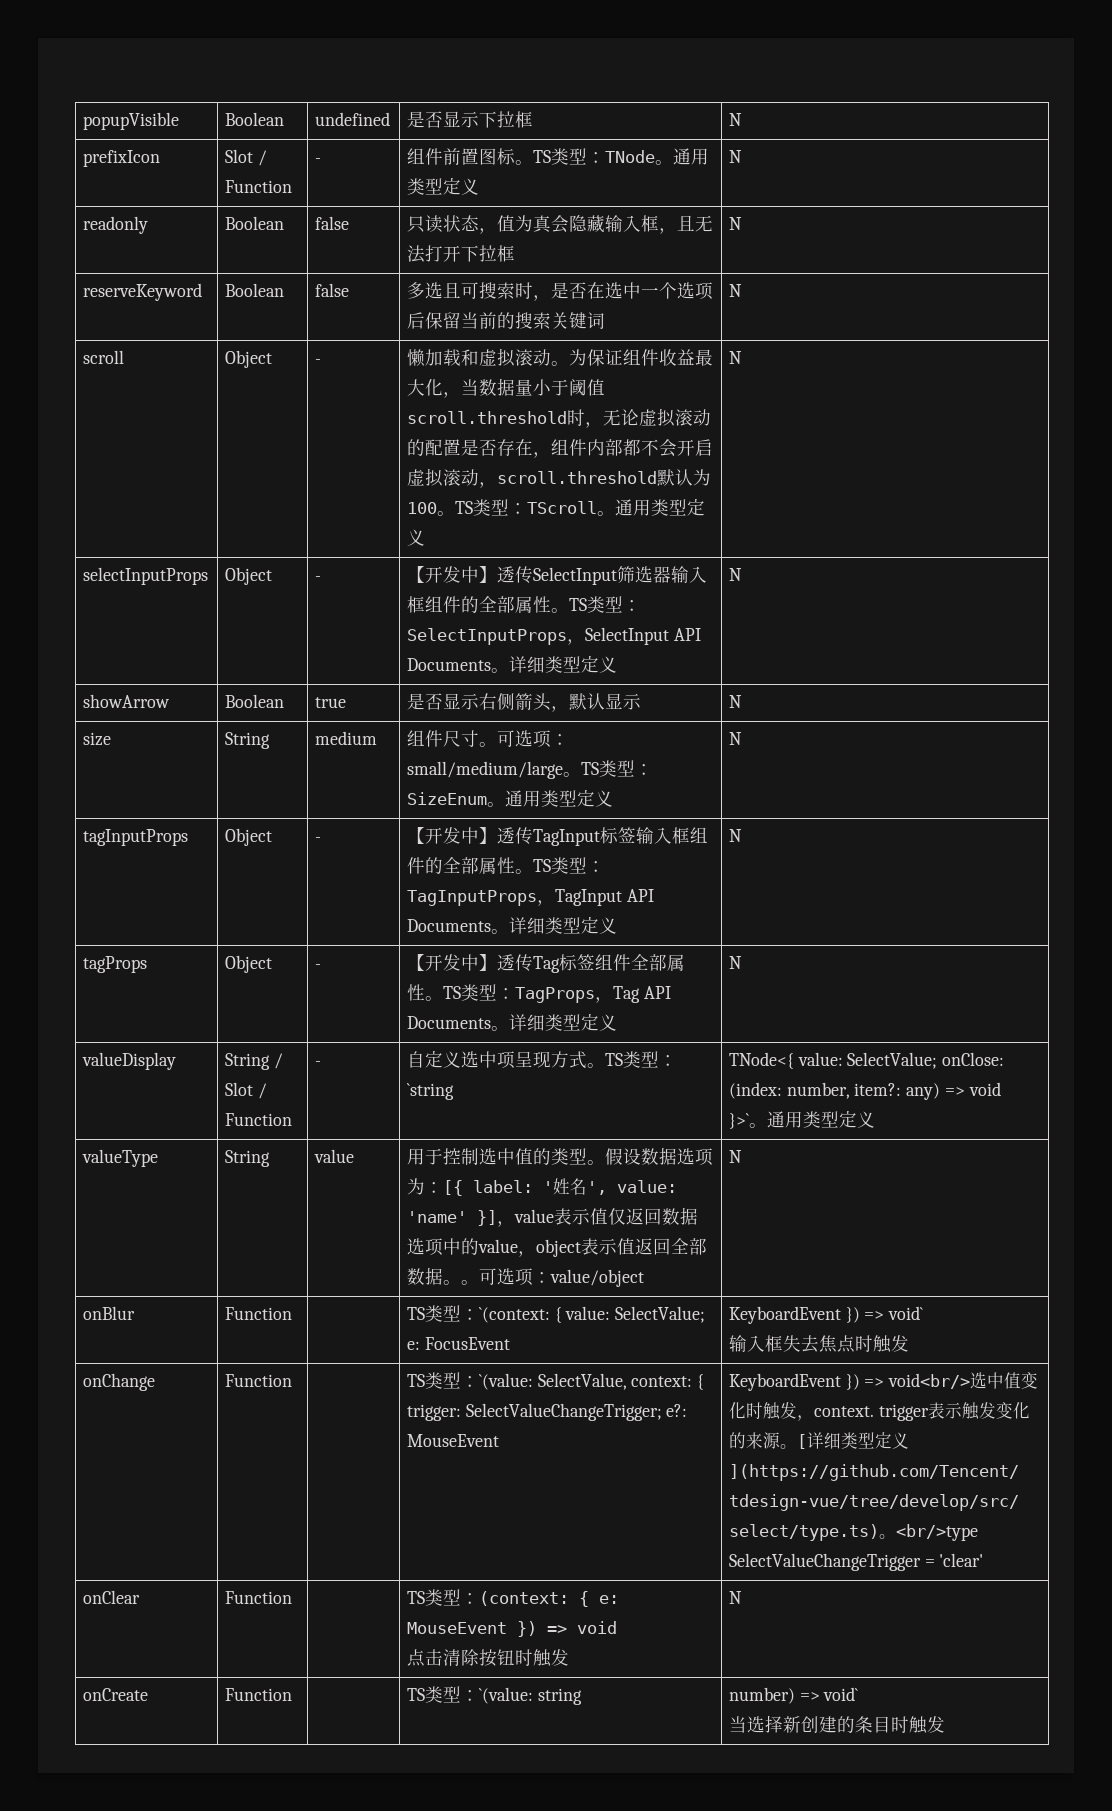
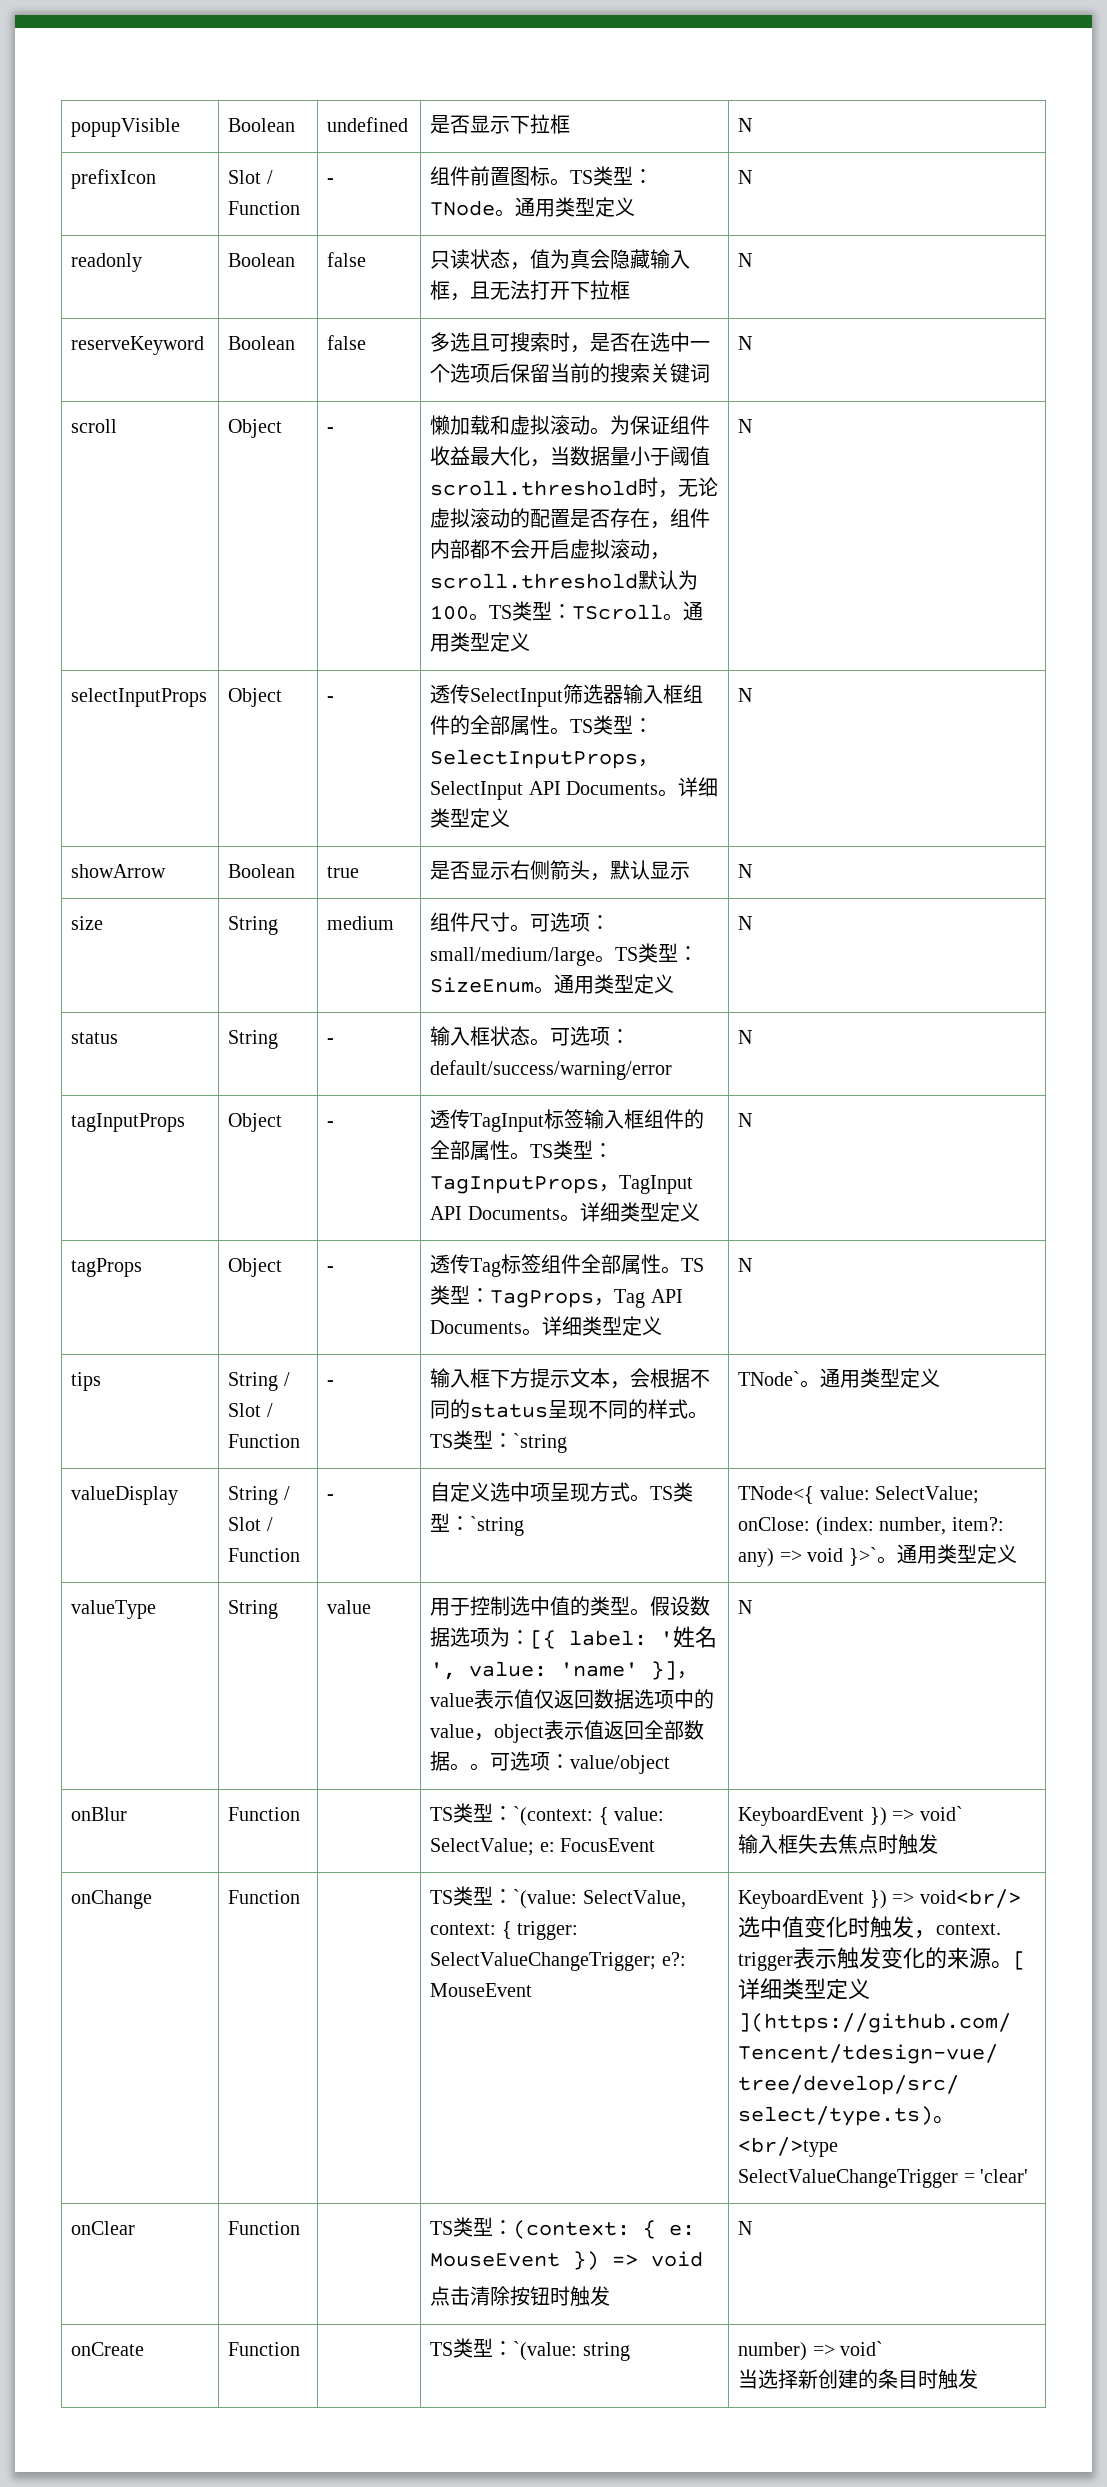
- selectInputProps | Object | - | 【开发中】透传SelectInput筛选器输入框组件的全部属性。TS类型：SelectInputProps，SelectInput API Documents。详细类型定义 | N
+ selectInputProps | Object | - | 透传SelectInput筛选器输入框组件的全部属性。TS类型：SelectInputProps，SelectInput API Documents。详细类型定义 | N
+ status | String | - | 输入框状态。可选项：default/success/warning/error | N
- tagInputProps | Object | - | 【开发中】透传TagInput标签输入框组件的全部属性。TS类型：TagInputProps，TagInput API Documents。详细类型定义 | N
+ tagInputProps | Object | - | 透传TagInput标签输入框组件的全部属性。TS类型：TagInputProps，TagInput API Documents。详细类型定义 | N
- tagProps | Object | - | 【开发中】透传Tag标签组件全部属性。TS类型：TagProps，Tag API Documents。详细类型定义 | N
+ tagProps | Object | - | 透传Tag标签组件全部属性。TS类型：TagProps，Tag API Documents。详细类型定义 | N
+ tips | String / Slot / Function | - | 输入框下方提示文本，会根据不同的status呈现不同的样式。TS类型：`string | TNode`。通用类型定义

